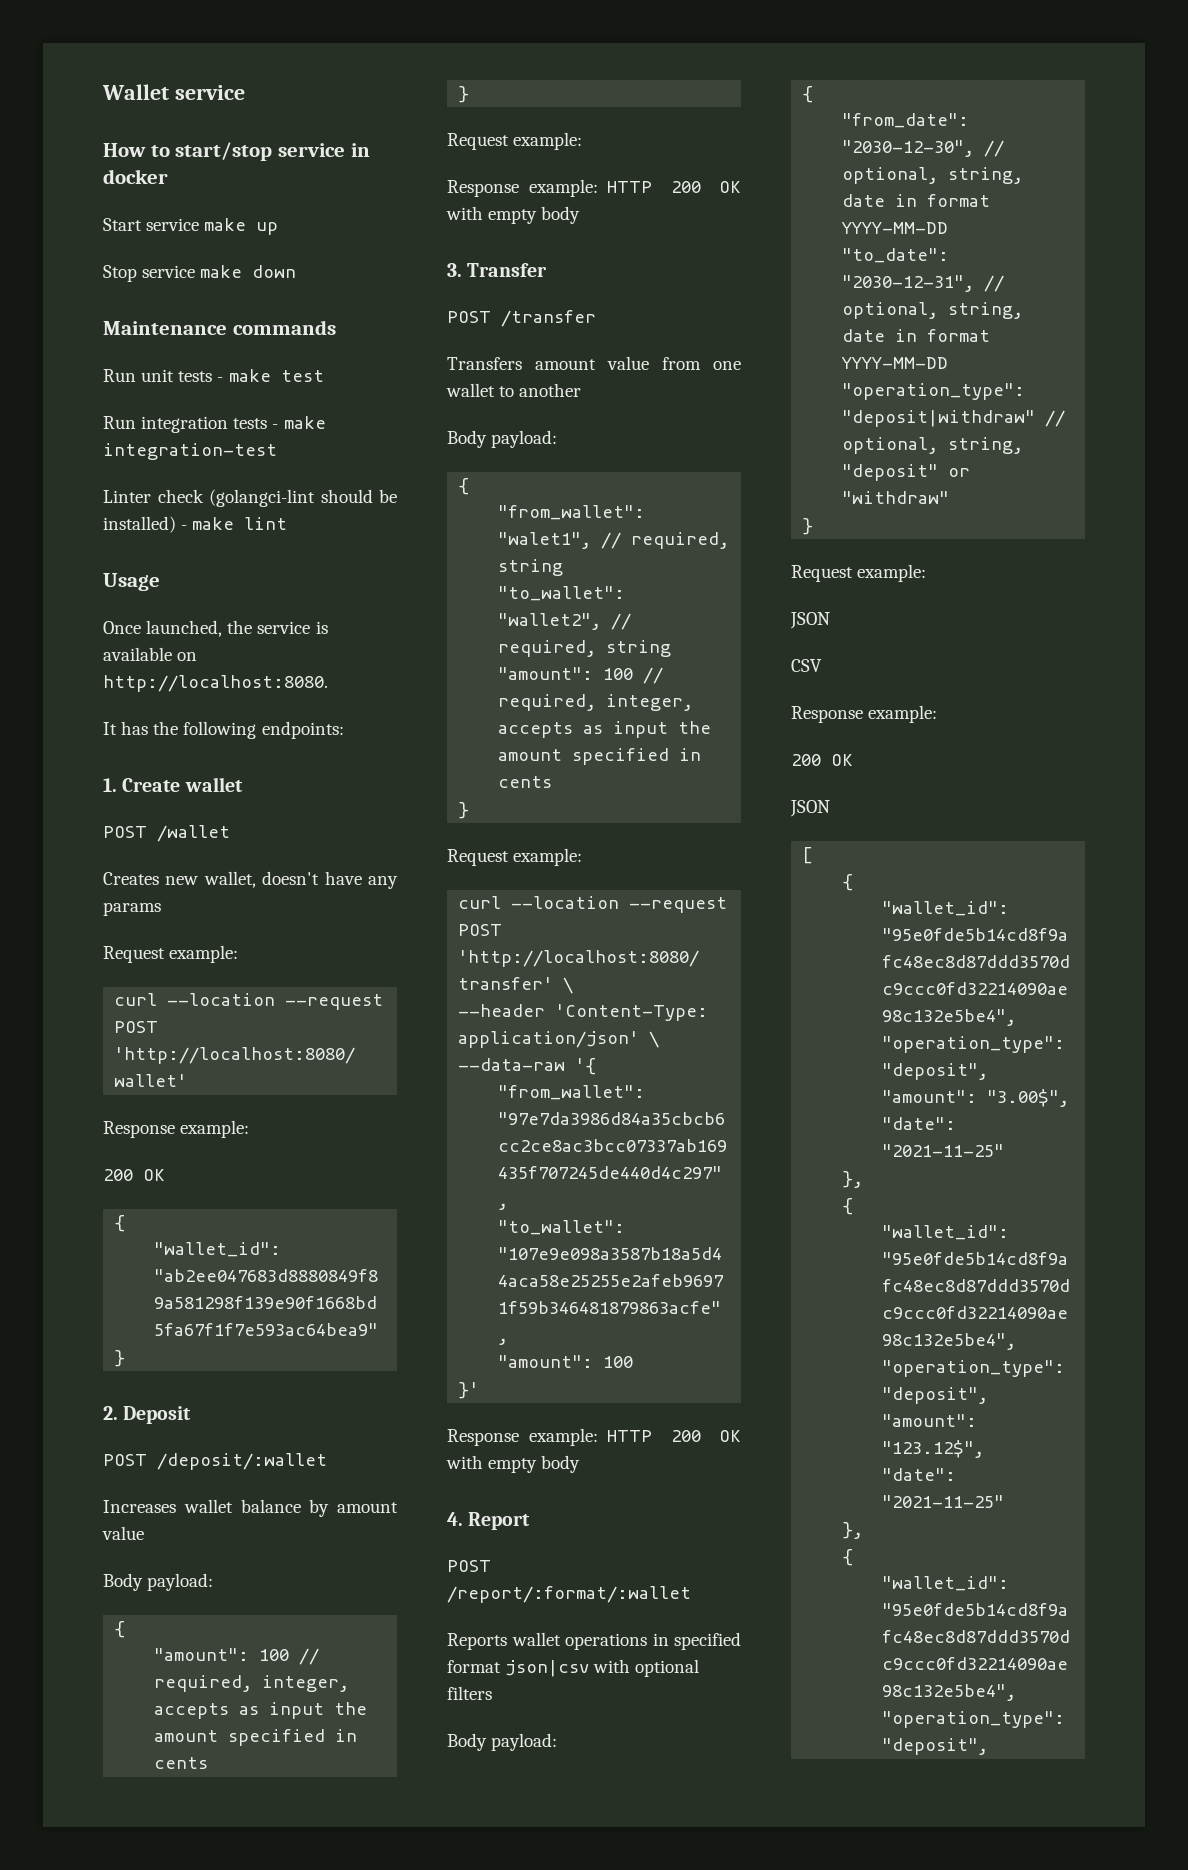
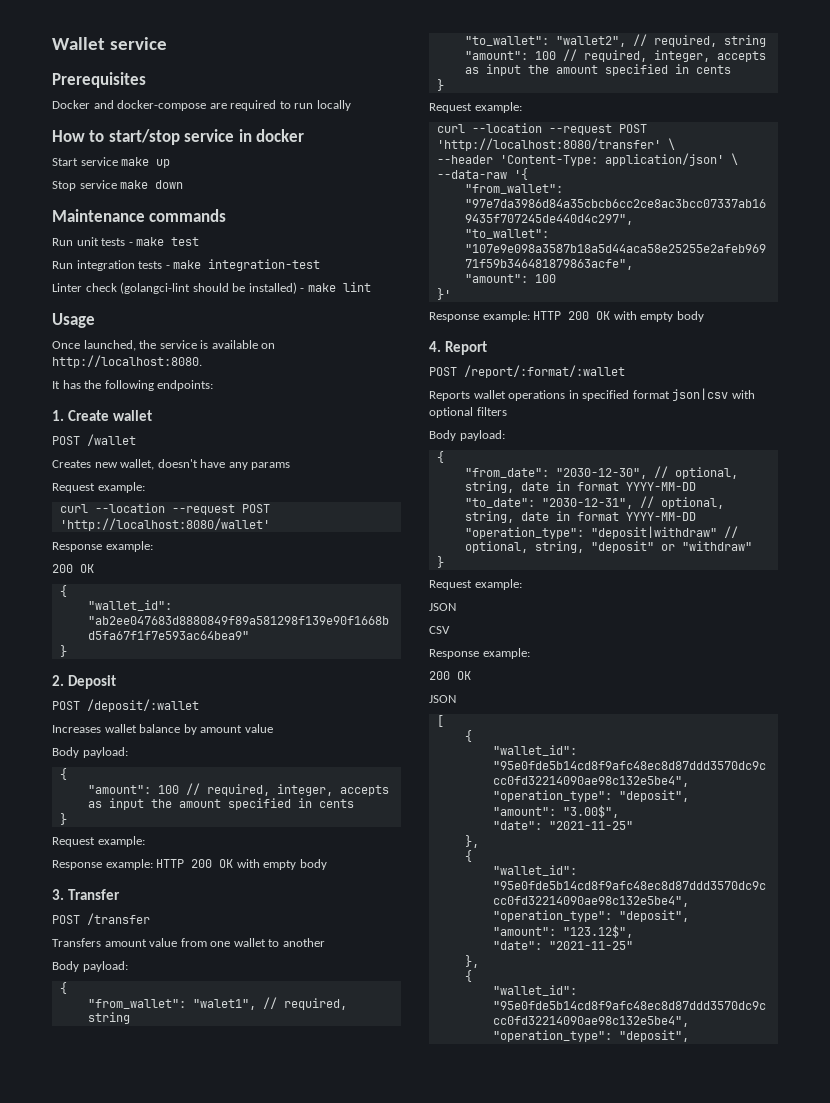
+ Prerequisites
+ Docker and docker-compose are required to run locally

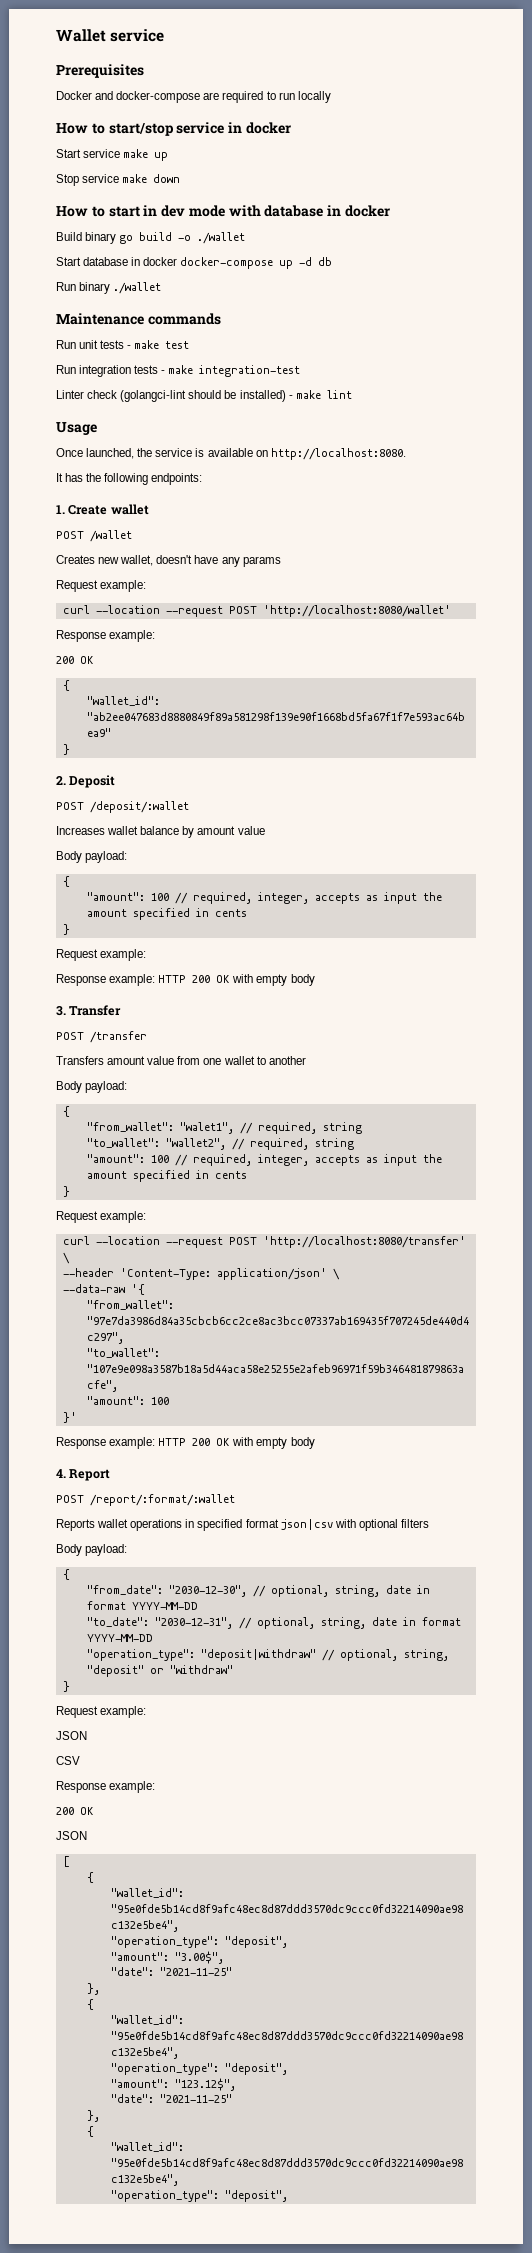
+ How to start in dev mode with database in docker
+ Build binary go build -o ./wallet
+ Start database in docker docker-compose up -d db
+ Run binary ./wallet

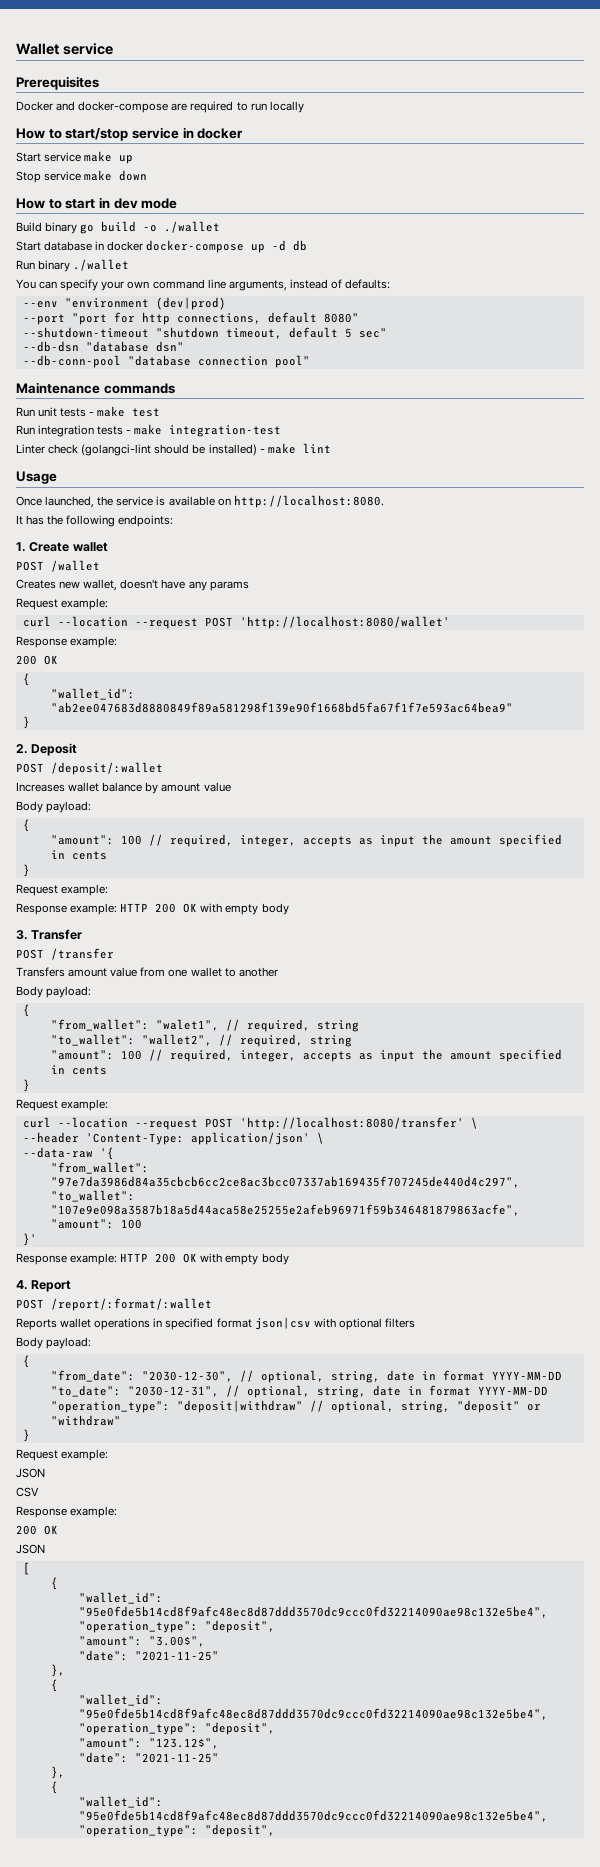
- How to start in dev mode with database in docker
+ How to start in dev mode
+ You can specify your own command line arguments, instead of defaults:
+ --env "environment (dev|prod)
+ --port "port for http connections, default 8080"
+ --shutdown-timeout "shutdown timeout, default 5 sec"
+ --db-dsn "database dsn"
+ --db-conn-pool "database connection pool"

